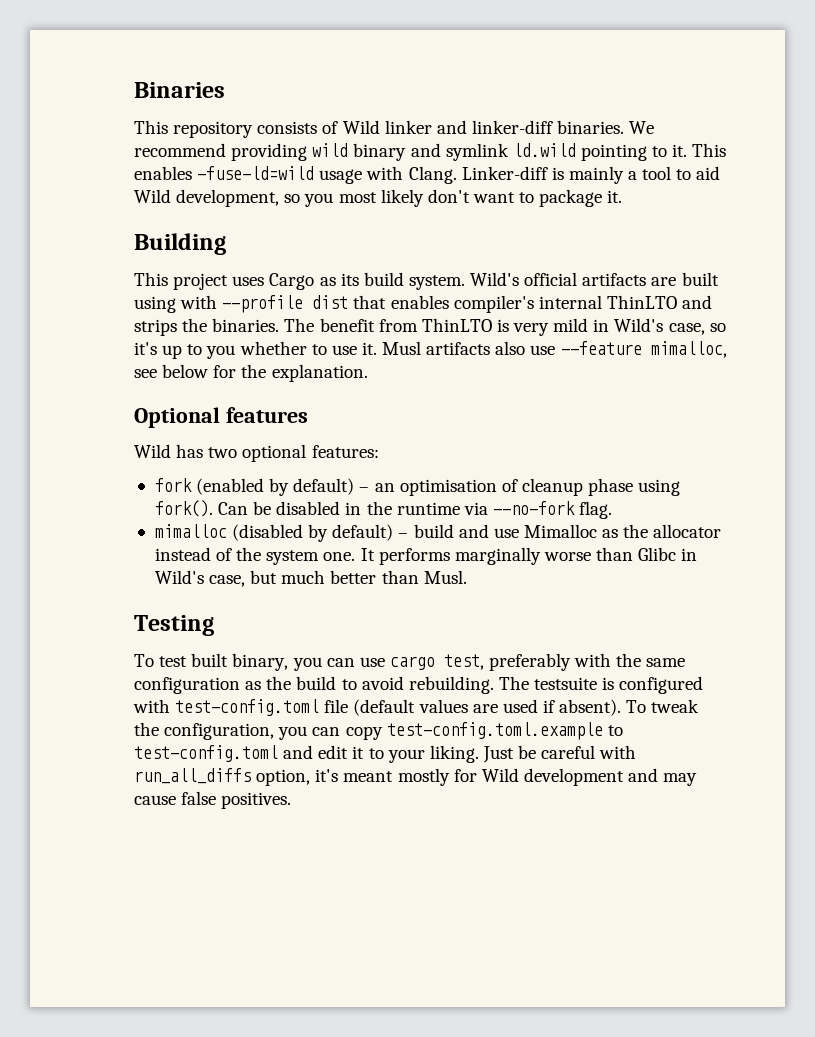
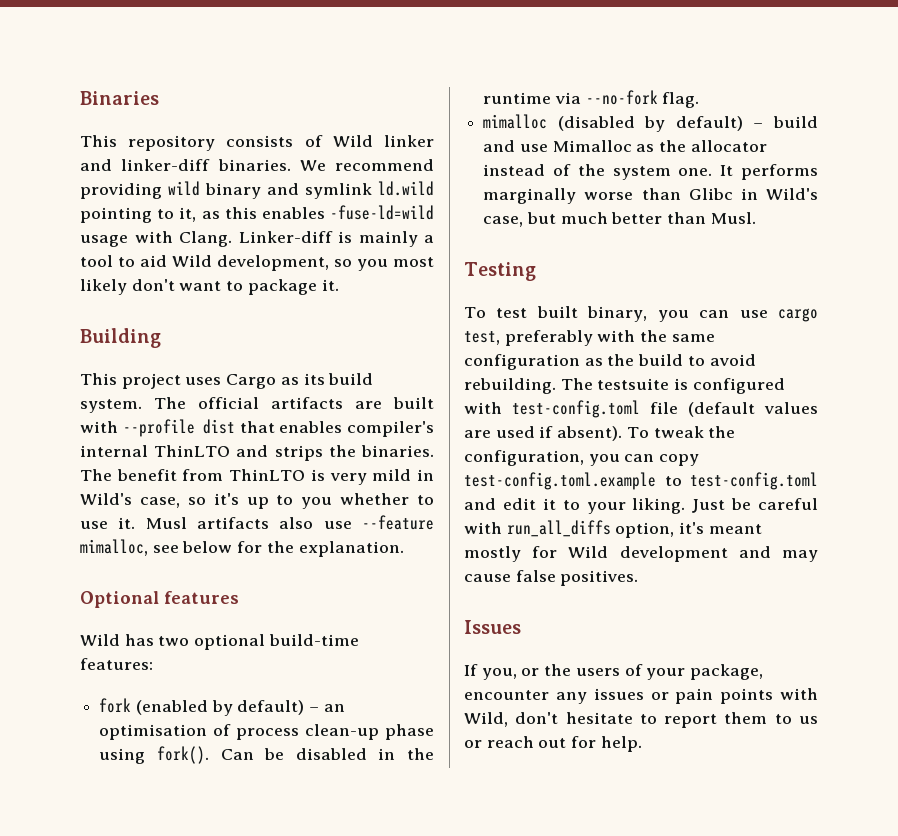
- We recommend providing wild binary and symlink ld.wild pointing to it. This enables -fuse-ld=wild usage with Clang.
+ We recommend providing wild binary and symlink ld.wild pointing to it, as this enables -fuse-ld=wild usage with Clang.
- Wild's official artifacts are built using with --profile dist that enables compiler's internal ThinLTO and strips the binaries.
+ The official artifacts are built with --profile dist that enables compiler's internal ThinLTO and strips the binaries.
- Wild has two optional features:
+ Wild has two optional build-time features:
- fork (enabled by default) – an optimisation of cleanup phase using fork().
+ fork (enabled by default) – an optimisation of process clean-up phase using fork().
+ Issues
+ If you, or the users of your package, encounter any issues or pain points with Wild, don't hesitate to report them to us or reach out for help.

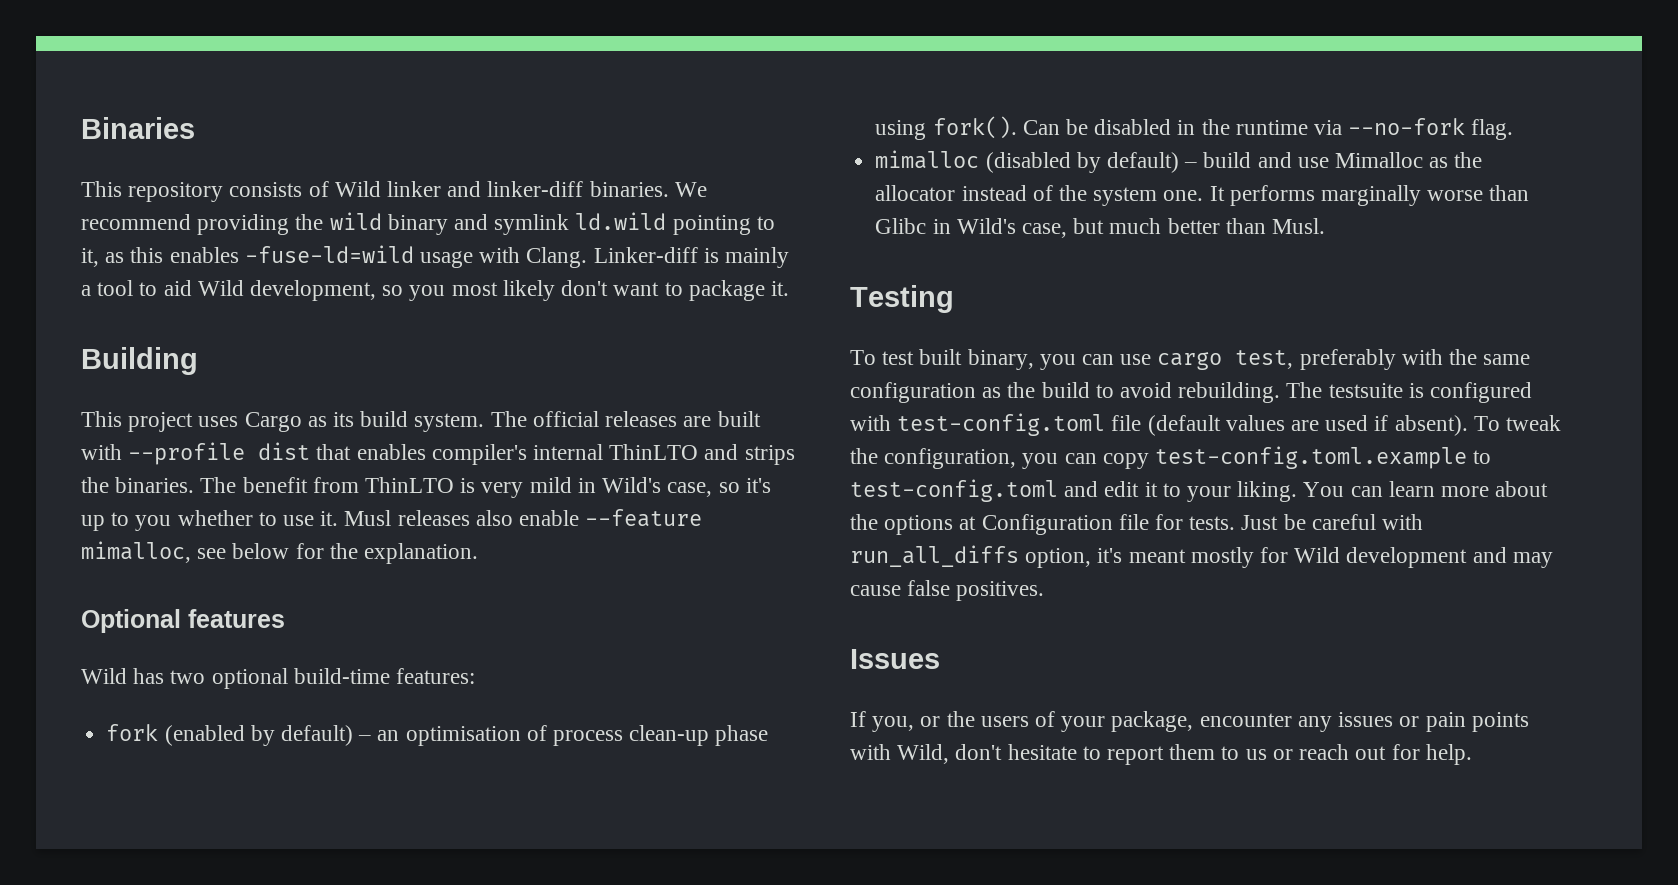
- We recommend providing wild binary and symlink ld.wild pointing to it, as this enables -fuse-ld=wild usage with Clang.
+ We recommend providing the wild binary and symlink ld.wild pointing to it, as this enables -fuse-ld=wild usage with Clang.
- The official artifacts are built with --profile dist that enables compiler's internal ThinLTO and strips the binaries.
+ The official releases are built with --profile dist that enables compiler's internal ThinLTO and strips the binaries.
- Musl artifacts also use --feature mimalloc, see below for the explanation.
+ Musl releases also enable --feature mimalloc, see below for the explanation.
+ You can learn more about the options at Configuration file for tests.

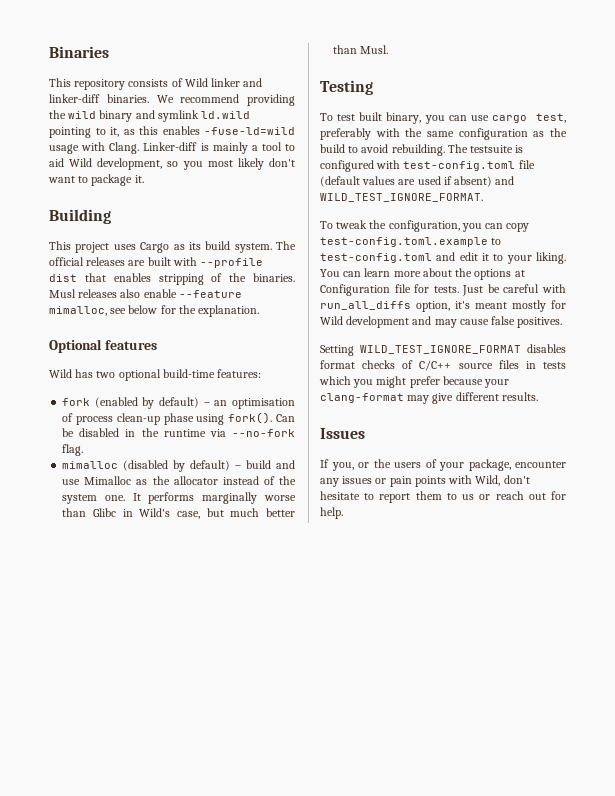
- The official releases are built with --profile dist that enables compiler's internal ThinLTO and strips the binaries. The benefit from ThinLTO is very mild in Wild's case, so it's up to you whether to use it.
+ The official releases are built with --profile dist that enables stripping of the binaries.
- The testsuite is configured with test-config.toml file (default values are used if absent). To tweak the configuration, you can copy test-config.toml.example to test-config.toml and edit it to your liking.
+ The testsuite is configured with test-config.toml file (default values are used if absent) and WILD_TEST_IGNORE_FORMAT.
+ To tweak the configuration, you can copy test-config.toml.example to test-config.toml and edit it to your liking.
+ Setting WILD_TEST_IGNORE_FORMAT disables format checks of C/C++ source files in tests which you might prefer because your clang-format may give different results.

